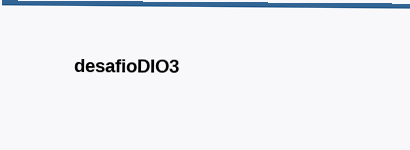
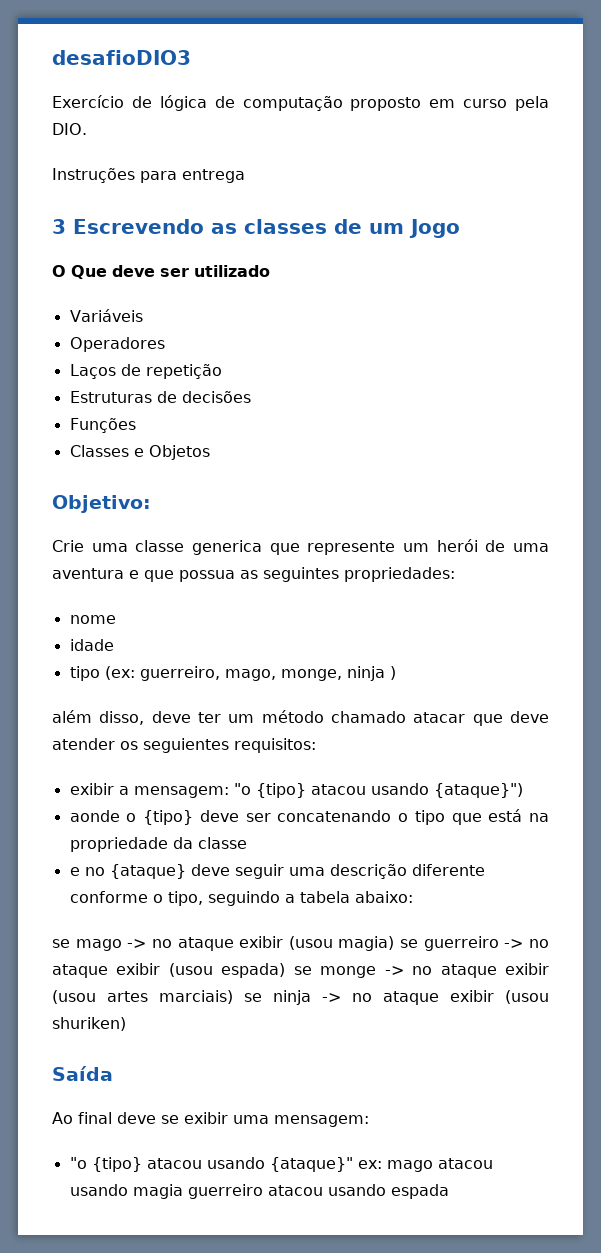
+ Exercício de lógica de computação proposto em curso pela DIO.
+ Instruções para entrega
+ 3 Escrevendo as classes de um Jogo
+ O Que deve ser utilizado
+ Variáveis
+ Operadores
+ Laços de repetição
+ Estruturas de decisões
+ Funções
+ Classes e Objetos
+ Objetivo:
+ Crie uma classe generica que represente um herói de uma aventura e que possua as seguintes propriedades:
+ nome
+ idade
+ tipo (ex: guerreiro, mago, monge, ninja )
+ além disso, deve ter um método chamado atacar que deve atender os seguientes requisitos:
+ exibir a mensagem: "o {tipo} atacou usando {ataque}")
+ aonde o {tipo} deve ser concatenando o tipo que está na propriedade da classe
+ e no {ataque} deve seguir uma descrição diferente conforme o tipo, seguindo a tabela abaixo:
+ se mago -> no ataque exibir (usou magia) se guerreiro -> no ataque exibir (usou espada) se monge -> no ataque exibir (usou artes marciais) se ninja -> no ataque exibir (usou shuriken)
+ Saída
+ Ao final deve se exibir uma mensagem:
+ "o {tipo} atacou usando {ataque}" ex: mago atacou usando magia guerreiro atacou usando espada

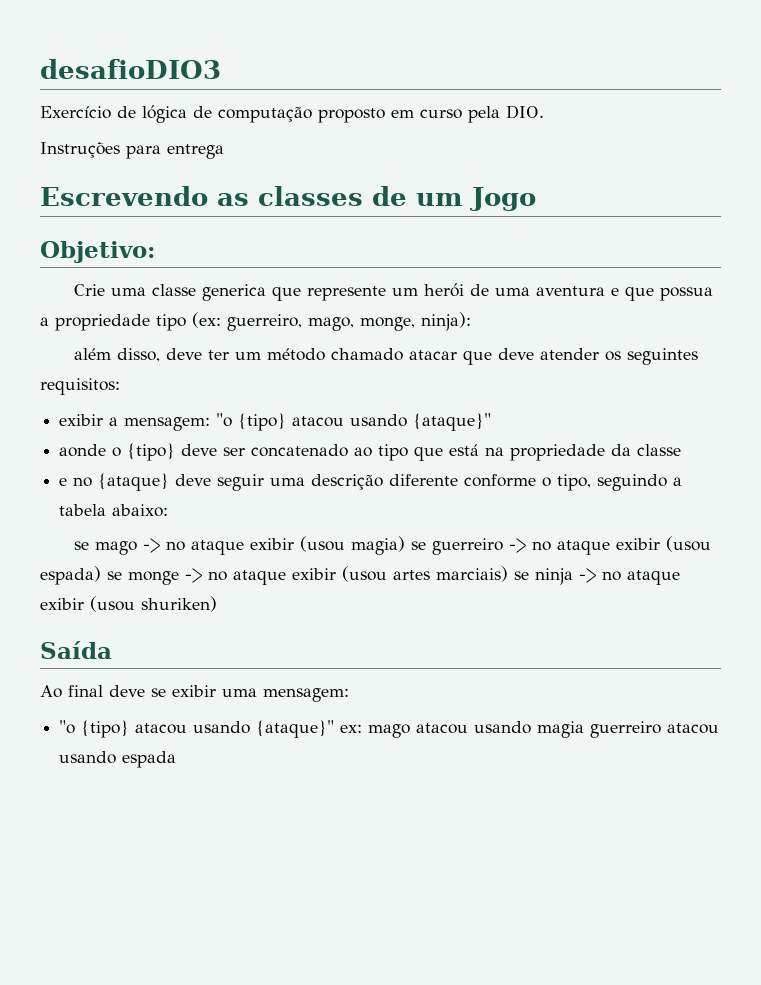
- 3 Escrevendo as classes de um Jogo
+ Escrevendo as classes de um Jogo
- O Que deve ser utilizado
- Variáveis
- Operadores
- Laços de repetição
- Estruturas de decisões
- Funções
- Classes e Objetos
- Crie uma classe generica que represente um herói de uma aventura e que possua as seguintes propriedades:
- nome
- idade
- tipo (ex: guerreiro, mago, monge, ninja )
+ Crie uma classe generica que represente um herói de uma aventura e que possua a propriedade tipo (ex: guerreiro, mago, monge, ninja):
- além disso, deve ter um método chamado atacar que deve atender os seguientes requisitos:
+ além disso, deve ter um método chamado atacar que deve atender os seguintes requisitos:
- exibir a mensagem: "o {tipo} atacou usando {ataque}")
+ exibir a mensagem: "o {tipo} atacou usando {ataque}"
- aonde o {tipo} deve ser concatenando o tipo que está na propriedade da classe
+ aonde o {tipo} deve ser concatenado ao tipo que está na propriedade da classe

